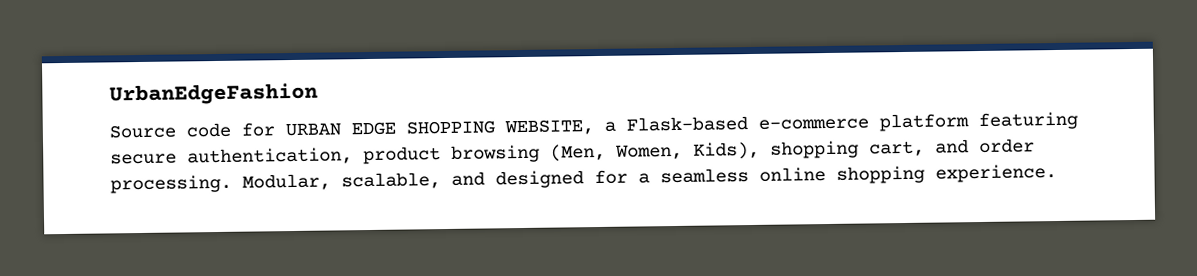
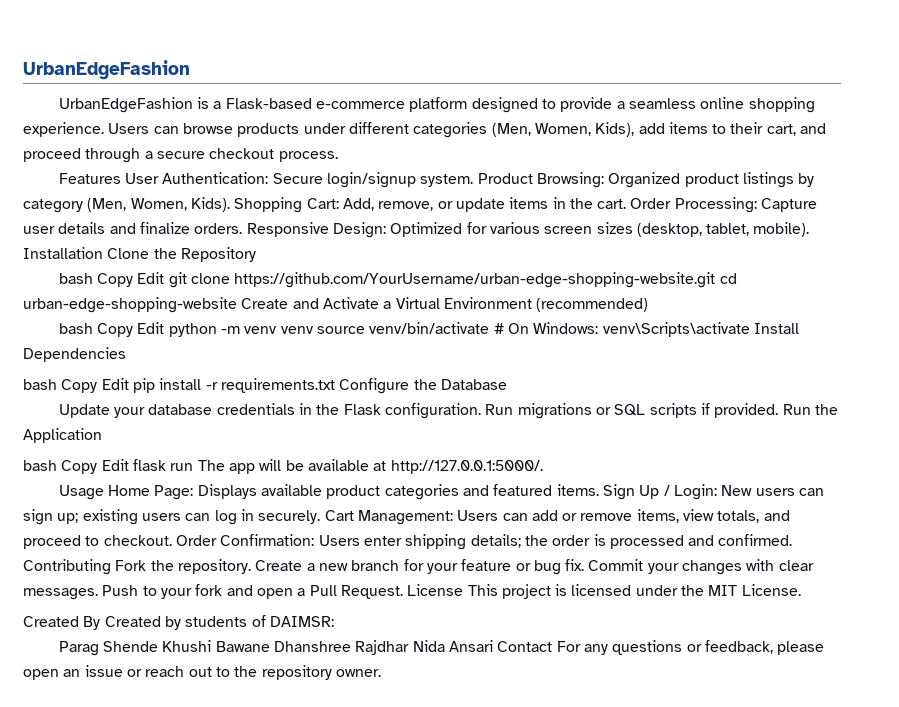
- Source code for URBAN EDGE SHOPPING WEBSITE, a Flask-based e-commerce platform featuring secure authentication, product browsing (Men, Women, Kids), shopping cart, and order processing. Modular, scalable, and designed for a seamless online shopping experience.
+ UrbanEdgeFashion is a Flask-based e-commerce platform designed to provide a seamless online shopping experience.
+ Users can browse products under different categories (Men, Women, Kids), add items to their cart, and proceed through a secure checkout process.
+ Features User Authentication: Secure login/signup system. Product Browsing: Organized product listings by category (Men, Women, Kids). Shopping Cart: Add, remove, or update items in the cart. Order Processing: Capture user details and finalize orders. Responsive Design: Optimized for various screen sizes (desktop, tablet, mobile). Installation Clone the Repository
+ bash Copy Edit git clone https://github.com/YourUsername/urban-edge-shopping-website.git cd urban-edge-shopping-website Create and Activate a Virtual Environment (recommended)
+ bash Copy Edit python -m venv venv source venv/bin/activate # On Windows: venv\Scripts\activate Install Dependencies
+ bash Copy Edit pip install -r requirements.txt Configure the Database
+ Update your database credentials in the Flask configuration. Run migrations or SQL scripts if provided. Run the Application
+ bash Copy Edit flask run The app will be available at http://127.0.0.1:5000/.
+ Usage Home Page: Displays available product categories and featured items. Sign Up / Login: New users can sign up; existing users can log in securely. Cart Management: Users can add or remove items, view totals, and proceed to checkout. Order Confirmation: Users enter shipping details; the order is processed and confirmed. Contributing Fork the repository. Create a new branch for your feature or bug fix. Commit your changes with clear messages. Push to your fork and open a Pull Request. License This project is licensed under the MIT License.
+ Created By Created by students of DAIMSR:
+ Parag Shende Khushi Bawane Dhanshree Rajdhar Nida Ansari Contact For any questions or feedback, please open an issue or reach out to the repository owner.

